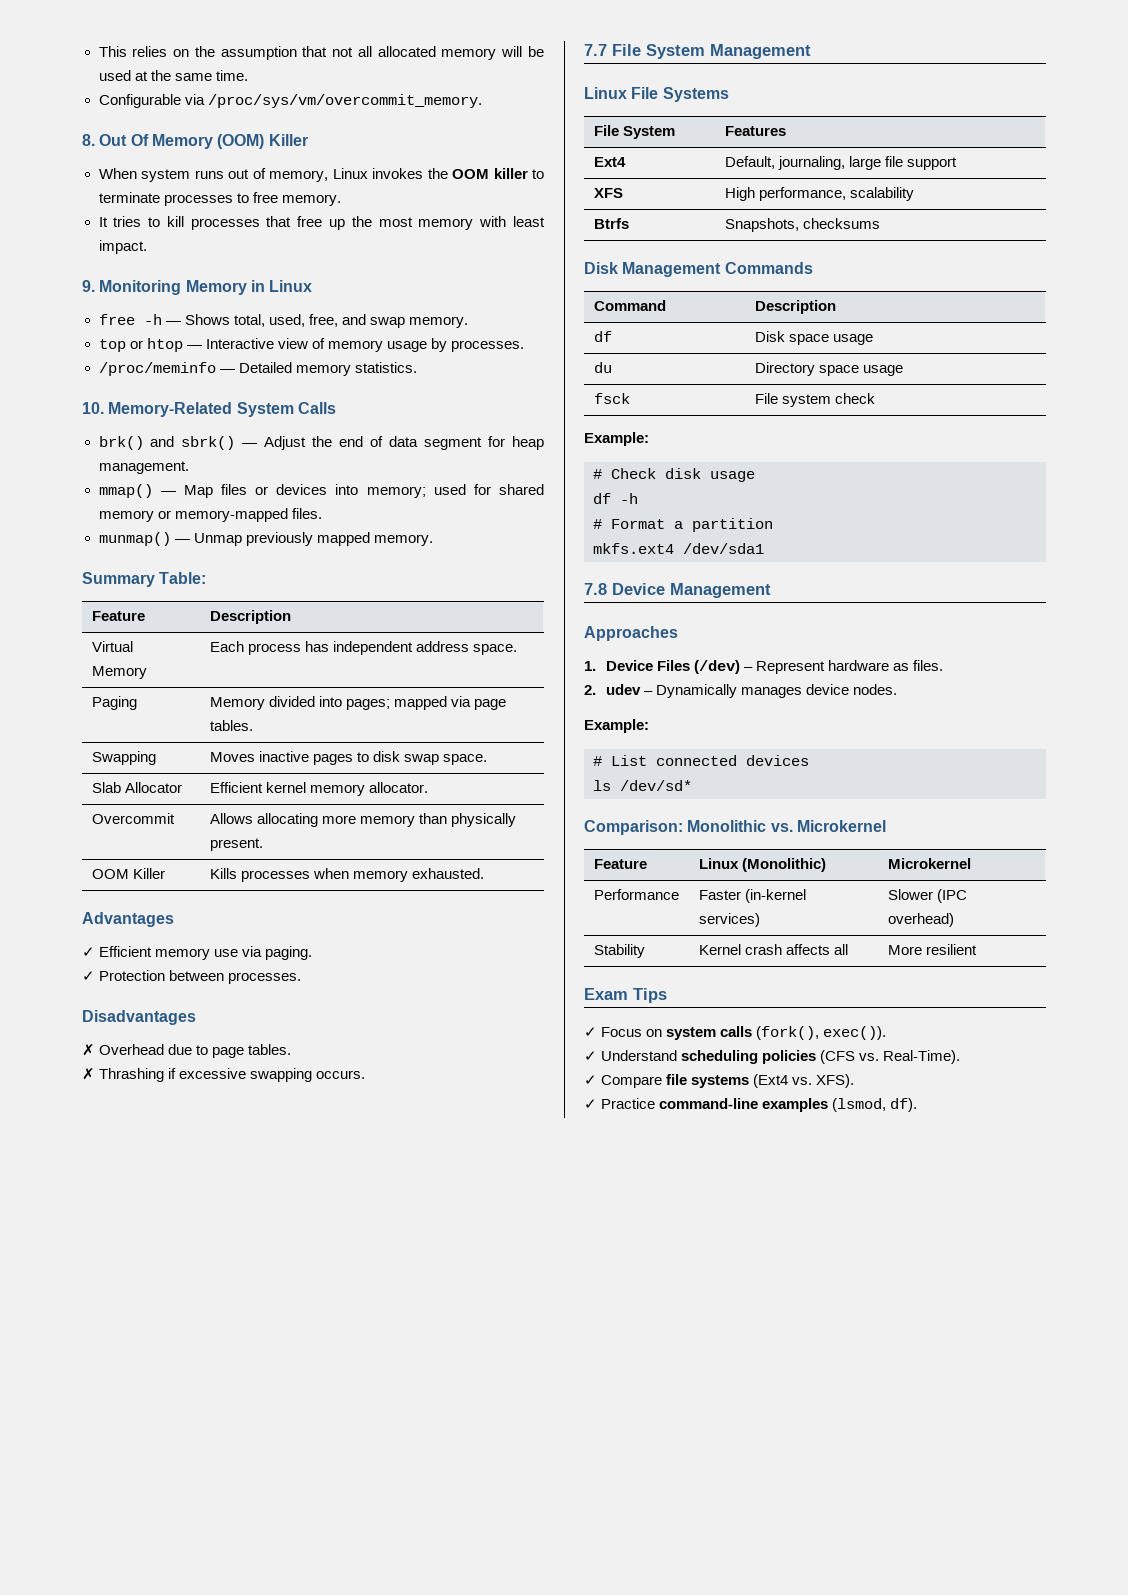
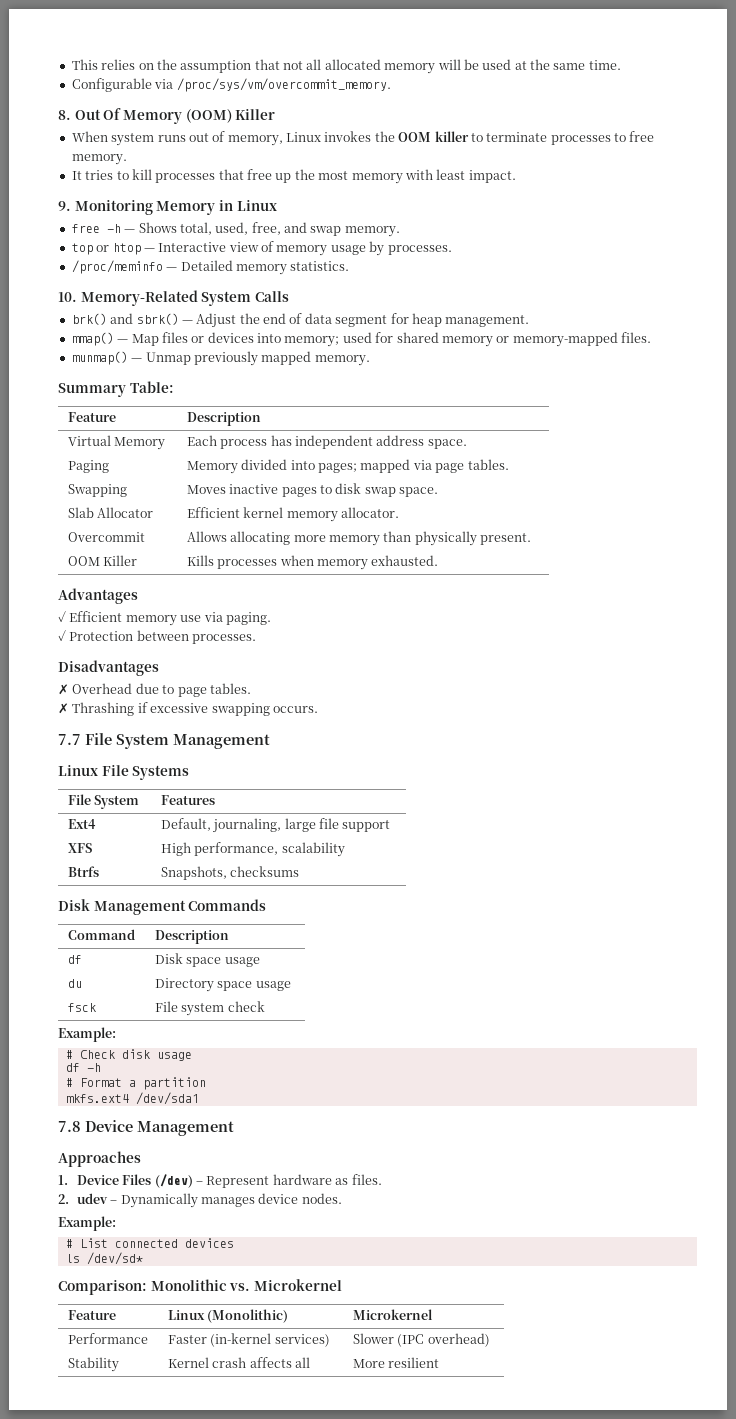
- Exam Tips
- ✓ Focus on system calls (fork(), exec()).
- ✓ Understand scheduling policies (CFS vs. Real-Time).
- ✓ Compare file systems (Ext4 vs. XFS).
- ✓ Practice command-line examples (lsmod, df).

